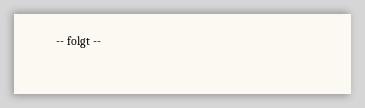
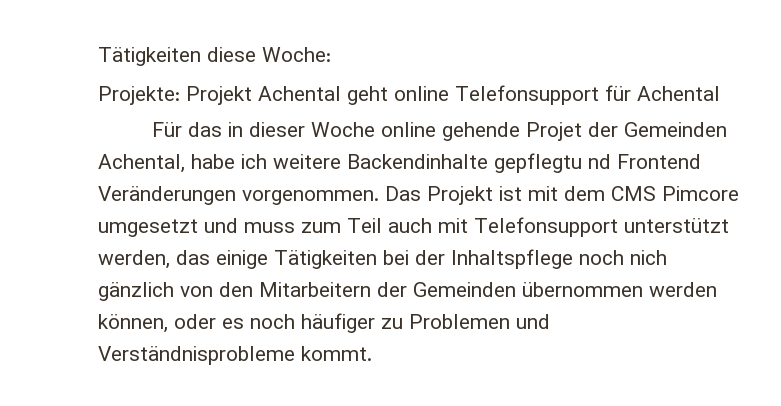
- -- folgt --
+ Tätigkeiten diese Woche:
+ Projekte: Projekt Achental geht online Telefonsupport für Achental
+ Für das in dieser Woche online gehende Projet der Gemeinden Achental, habe ich weitere Backendinhalte gepflegtu nd Frontend Veränderungen vorgenommen. Das Projekt ist mit dem CMS Pimcore umgesetzt und muss zum Teil auch mit Telefonsupport unterstützt werden, das einige Tätigkeiten bei der Inhaltspflege noch nich gänzlich von den Mitarbeitern der Gemeinden übernommen werden können, oder es noch häufiger zu Problemen und Verständnisprobleme kommt.

